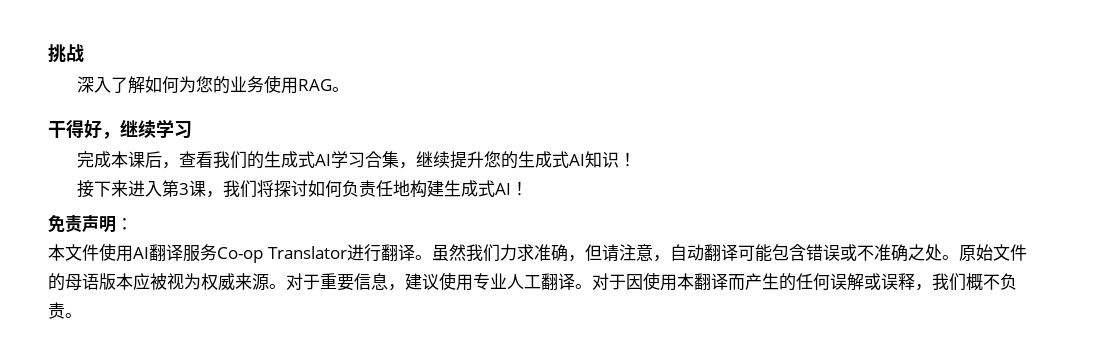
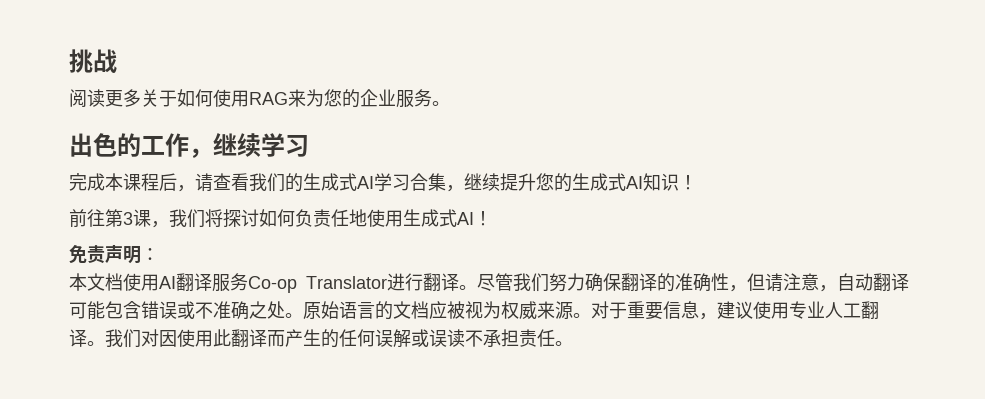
- 深入了解如何为您的业务使用RAG。
- 干得好，继续学习
+ 阅读更多关于如何使用RAG来为您的企业服务。
+ 出色的工作，继续学习
- 完成本课后，查看我们的生成式AI学习合集，继续提升您的生成式AI知识！
+ 完成本课程后，请查看我们的生成式AI学习合集，继续提升您的生成式AI知识！
- 接下来进入第3课，我们将探讨如何负责任地构建生成式AI！
+ 前往第3课，我们将探讨如何负责任地使用生成式AI！
- 本文件使用AI翻译服务Co-op Translator进行翻译。
+ 本文档使用AI翻译服务Co-op Translator进行翻译。
- 虽然我们力求准确，但请注意，自动翻译可能包含错误或不准确之处。
+ 尽管我们努力确保翻译的准确性，但请注意，自动翻译可能包含错误或不准确之处。
- 原始文件的母语版本应被视为权威来源。
+ 原始语言的文档应被视为权威来源。
- 对于因使用本翻译而产生的任何误解或误释，我们概不负责。
+ 我们对因使用此翻译而产生的任何误解或误读不承担责任。

